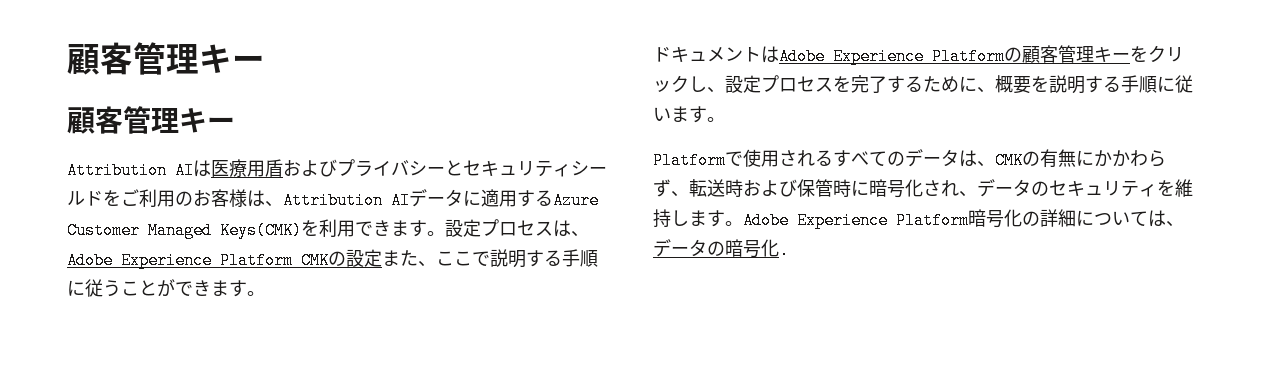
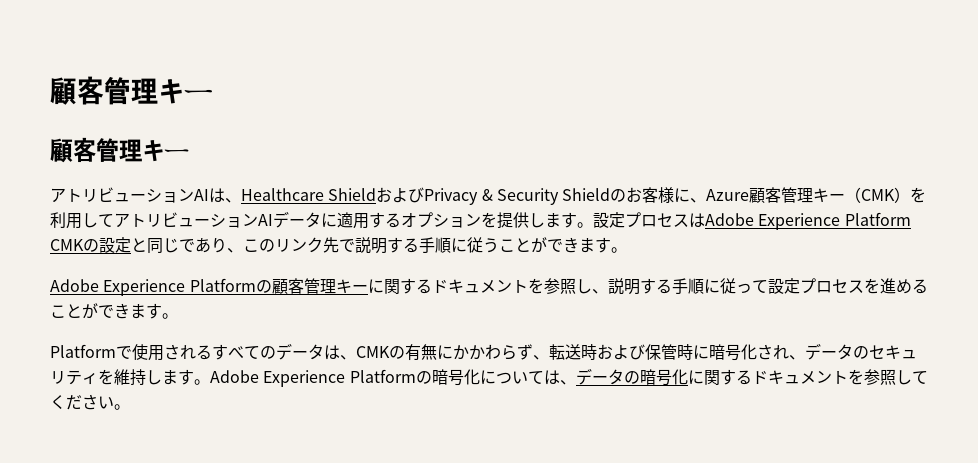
- Attribution AIは医療用盾およびプライバシーとセキュリティシールドをご利用のお客様は、Attribution AIデータに適用するAzure Customer Managed Keys(CMK)を利用できます。
+ アトリビューションAIは、Healthcare ShieldおよびPrivacy & Security Shieldのお客様に、Azure顧客管理キー（CMK）を利用してアトリビューションAIデータに適用するオプションを提供します。
- 設定プロセスは、Adobe Experience Platform CMKの設定また、ここで説明する手順に従うことができます。
+ 設定プロセスはAdobe Experience Platform CMKの設定と同じであり、このリンク先で説明する手順に従うことができます。
- ドキュメントはAdobe Experience Platformの顧客管理キーをクリックし、設定プロセスを完了するために、概要を説明する手順に従います。
+ Adobe Experience Platformの顧客管理キーに関するドキュメントを参照し、説明する手順に従って設定プロセスを進めることができます。
- Adobe Experience Platform暗号化の詳細については、データの暗号化.
+ Adobe Experience Platformの暗号化については、データの暗号化に関するドキュメントを参照してください。

